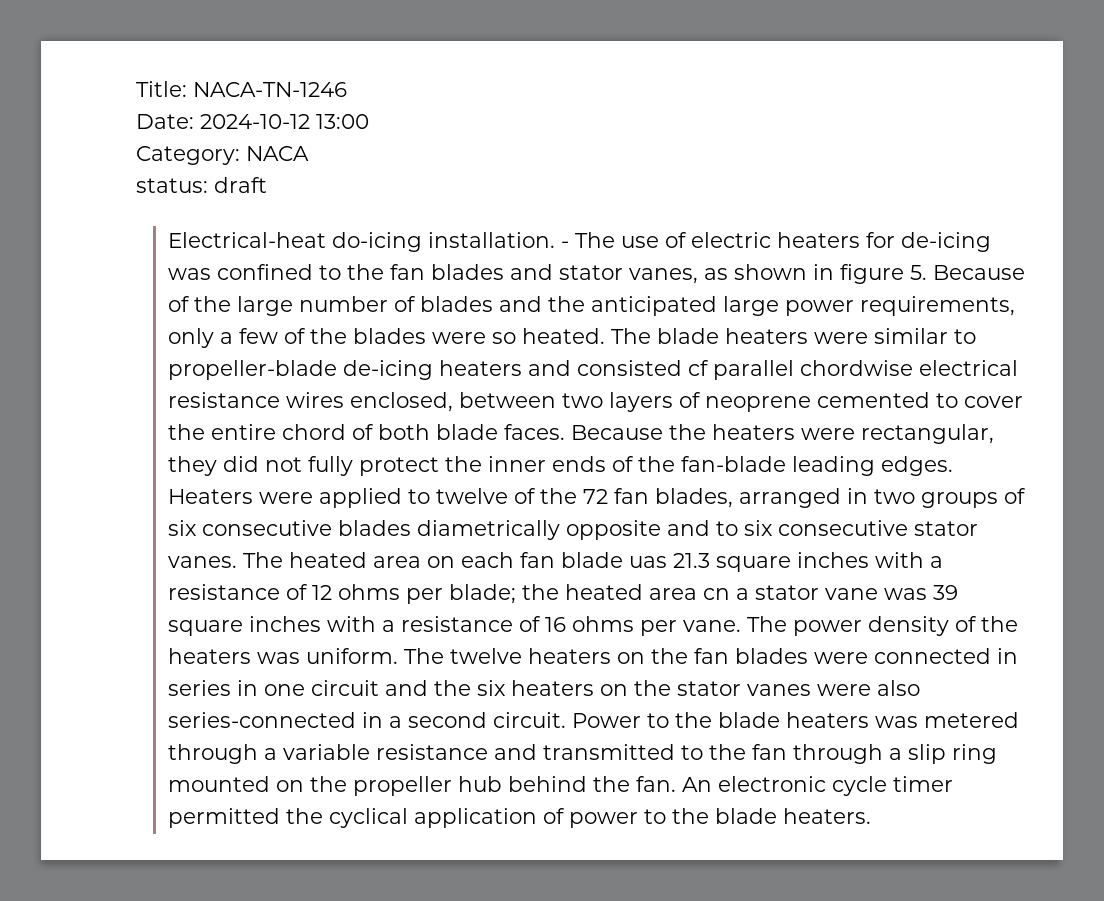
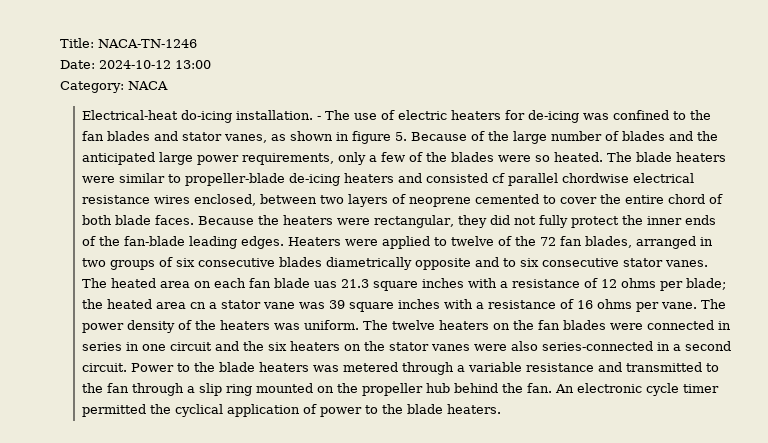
- status: draft

